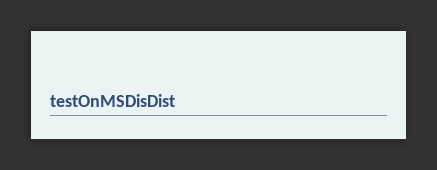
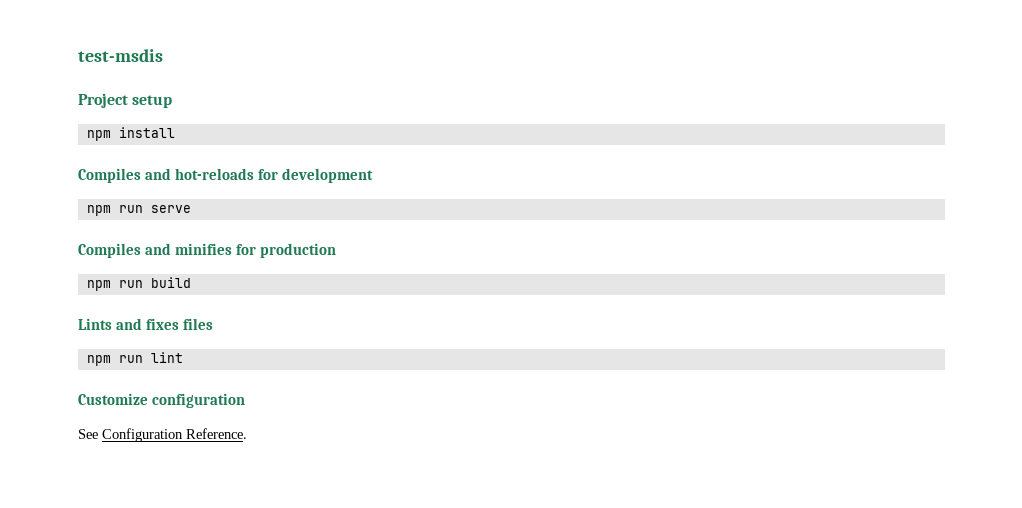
- testOnMSDisDist
+ test-msdis
+ Project setup
+ npm install
+ Compiles and hot-reloads for development
+ npm run serve
+ Compiles and minifies for production
+ npm run build
+ Lints and fixes files
+ npm run lint
+ Customize configuration
+ See Configuration Reference.

